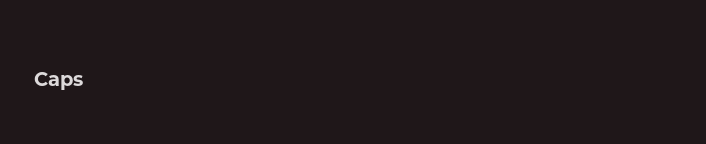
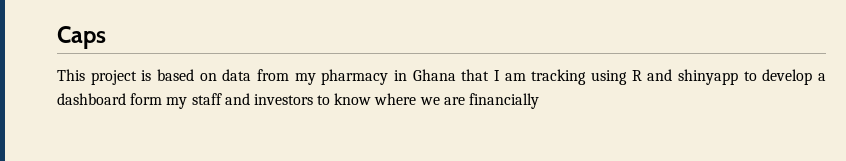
+ This project is based on data from my pharmacy in Ghana that I am tracking using R and shinyapp to develop a dashboard form my staff and investors to know where we are financially

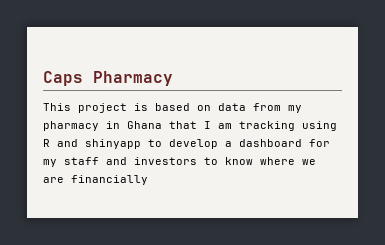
- Caps
+ Caps Pharmacy
- This project is based on data from my pharmacy in Ghana that I am tracking using R and shinyapp to develop a dashboard form my staff and investors to know where we are financially
+ This project is based on data from my pharmacy in Ghana that I am tracking using R and shinyapp to develop a dashboard for my staff and investors to know where we are financially

